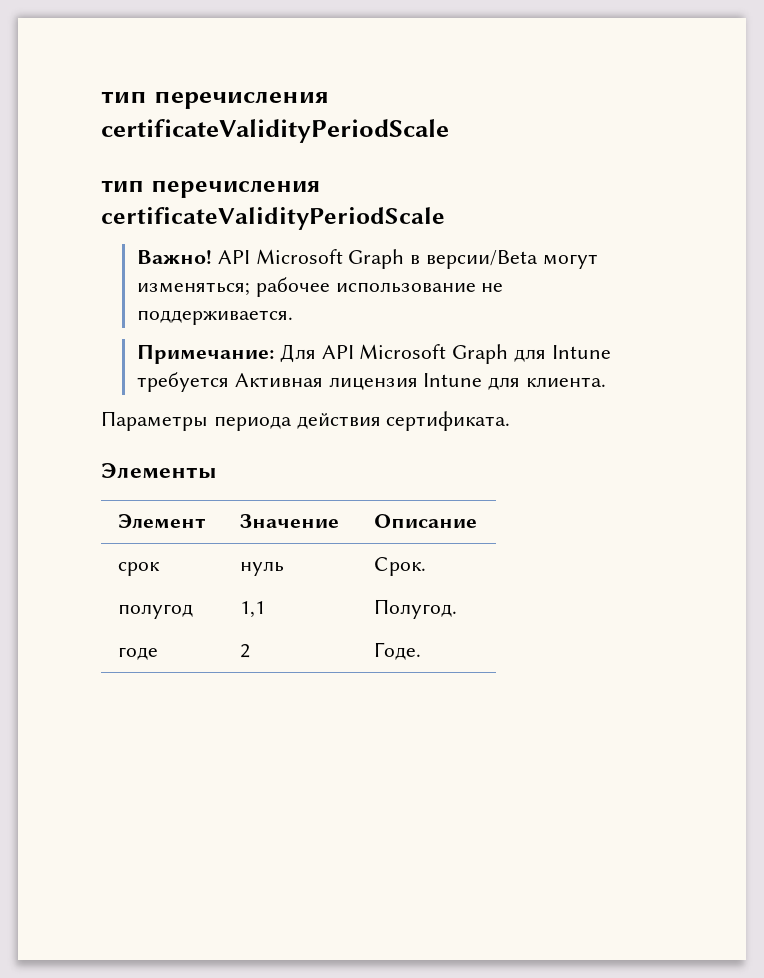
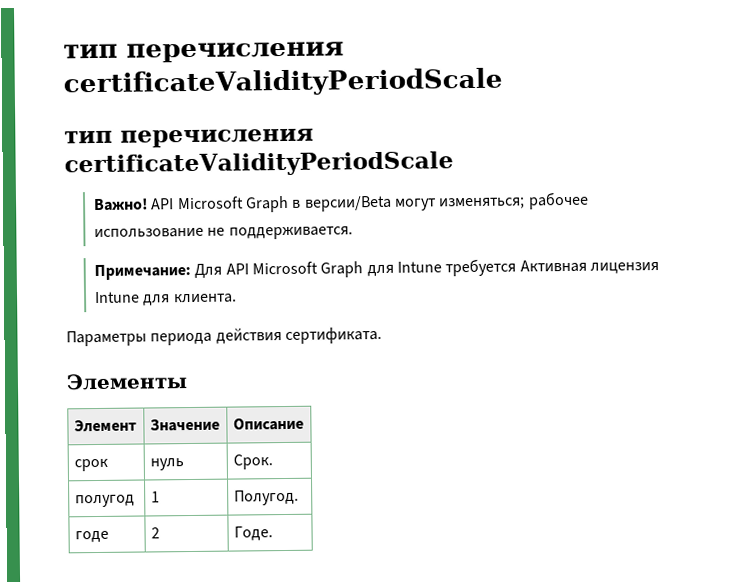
- полугод | 1,1 | Полугод.
+ полугод | 1 | Полугод.

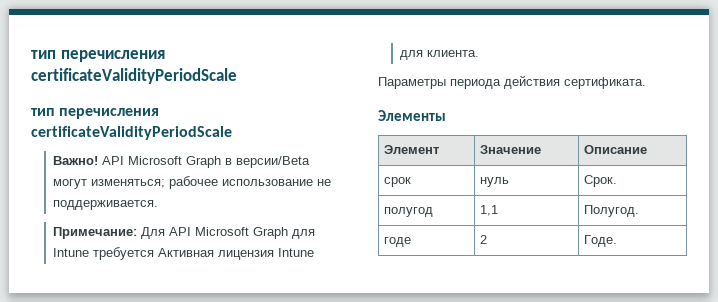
- полугод | 1 | Полугод.
+ полугод | 1,1 | Полугод.

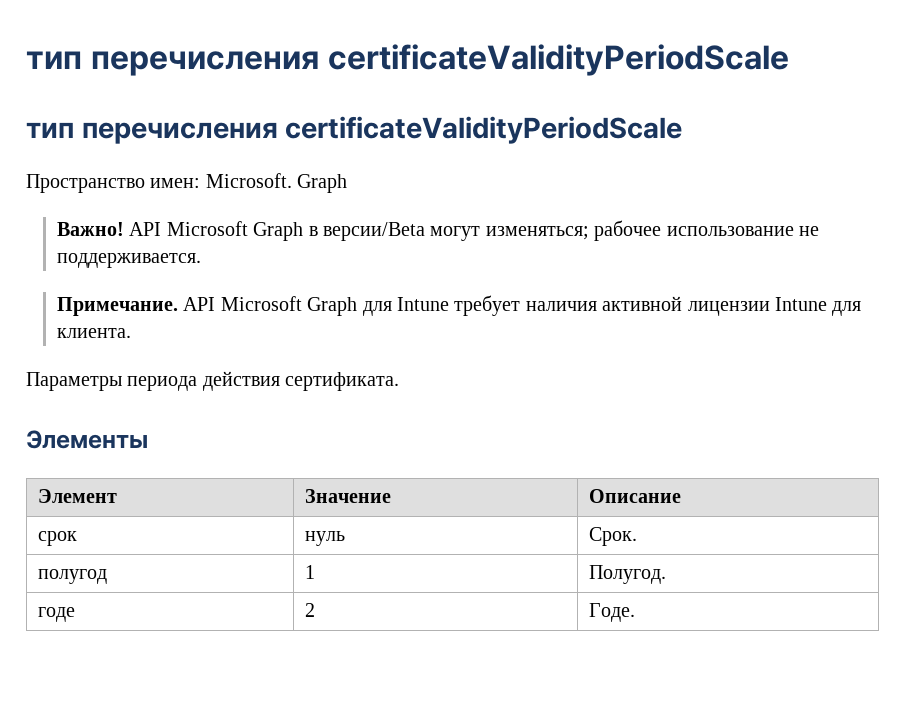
+ Пространство имен: Microsoft. Graph
- Примечание: Для API Microsoft Graph для Intune требуется Активная лицензия Intune для клиента.
+ Примечание. API Microsoft Graph для Intune требует наличия активной лицензии Intune для клиента.
- полугод | 1,1 | Полугод.
+ полугод | 1 | Полугод.

